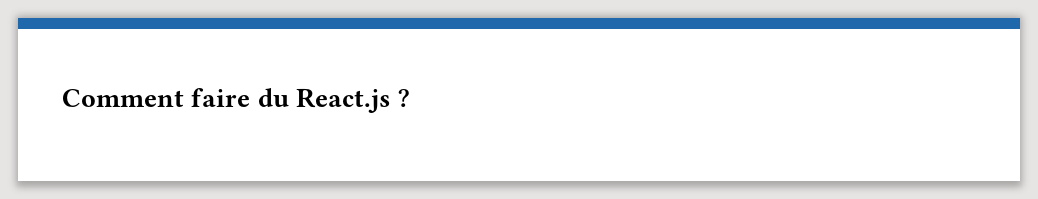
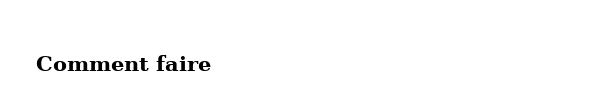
- Comment faire du React.js ?
+ Comment faire

